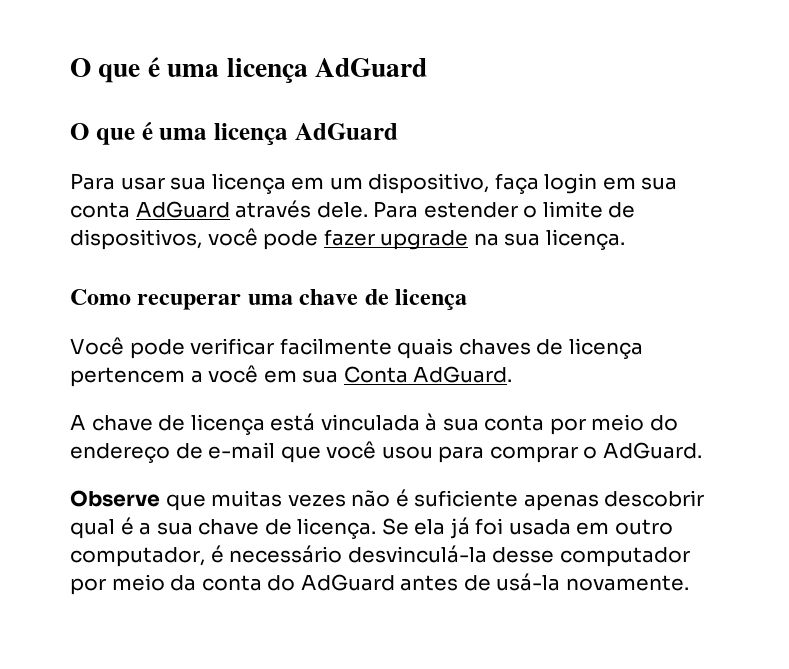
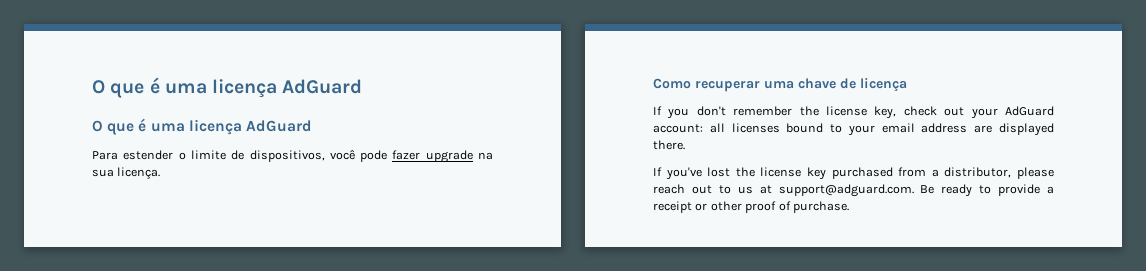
- Para usar sua licença em um dispositivo, faça login em sua conta AdGuard através dele. Para estender o limite de dispositivos, você pode fazer upgrade na sua licença.
+ Para estender o limite de dispositivos, você pode fazer upgrade na sua licença.
- Você pode verificar facilmente quais chaves de licença pertencem a você em sua Conta AdGuard.
- A chave de licença está vinculada à sua conta por meio do endereço de e-mail que você usou para comprar o AdGuard.
- Observe que muitas vezes não é suficiente apenas descobrir qual é a sua chave de licença. Se ela já foi usada em outro computador, é necessário desvinculá-la desse computador por meio da conta do AdGuard antes de usá-la novamente.
+ If you don't remember the license key, check out your AdGuard account: all licenses bound to your email address are displayed there.
+ If you've lost the license key purchased from a distributor, please reach out to us at support@adguard.com. Be ready to provide a receipt or other proof of purchase.

